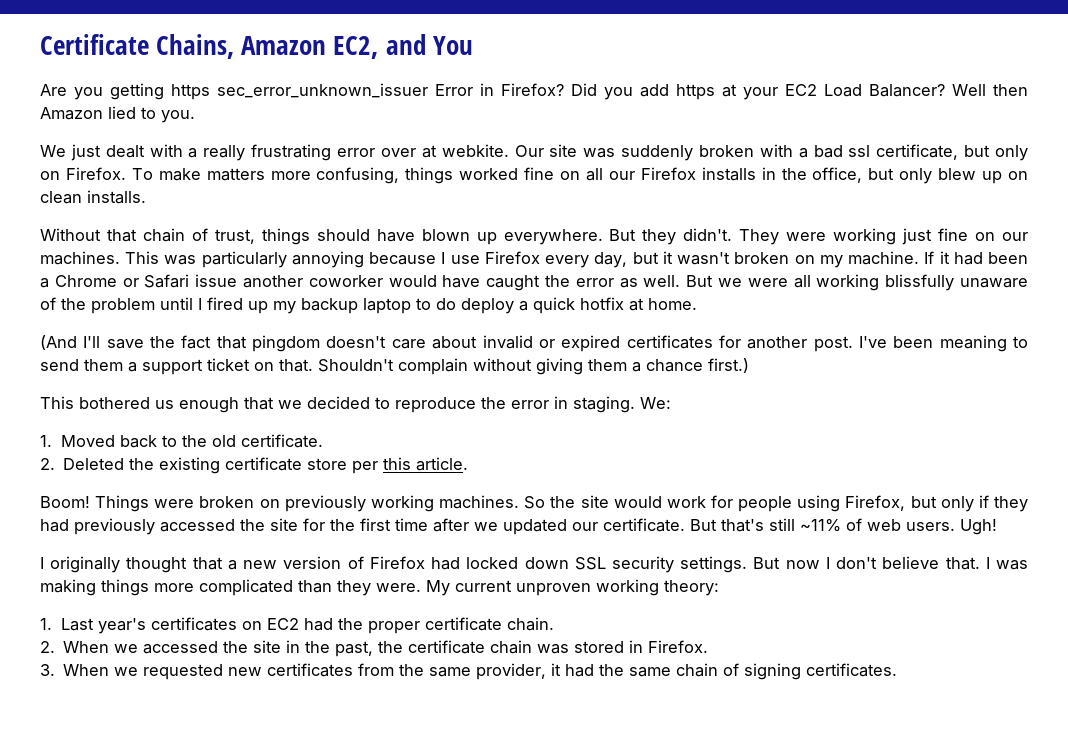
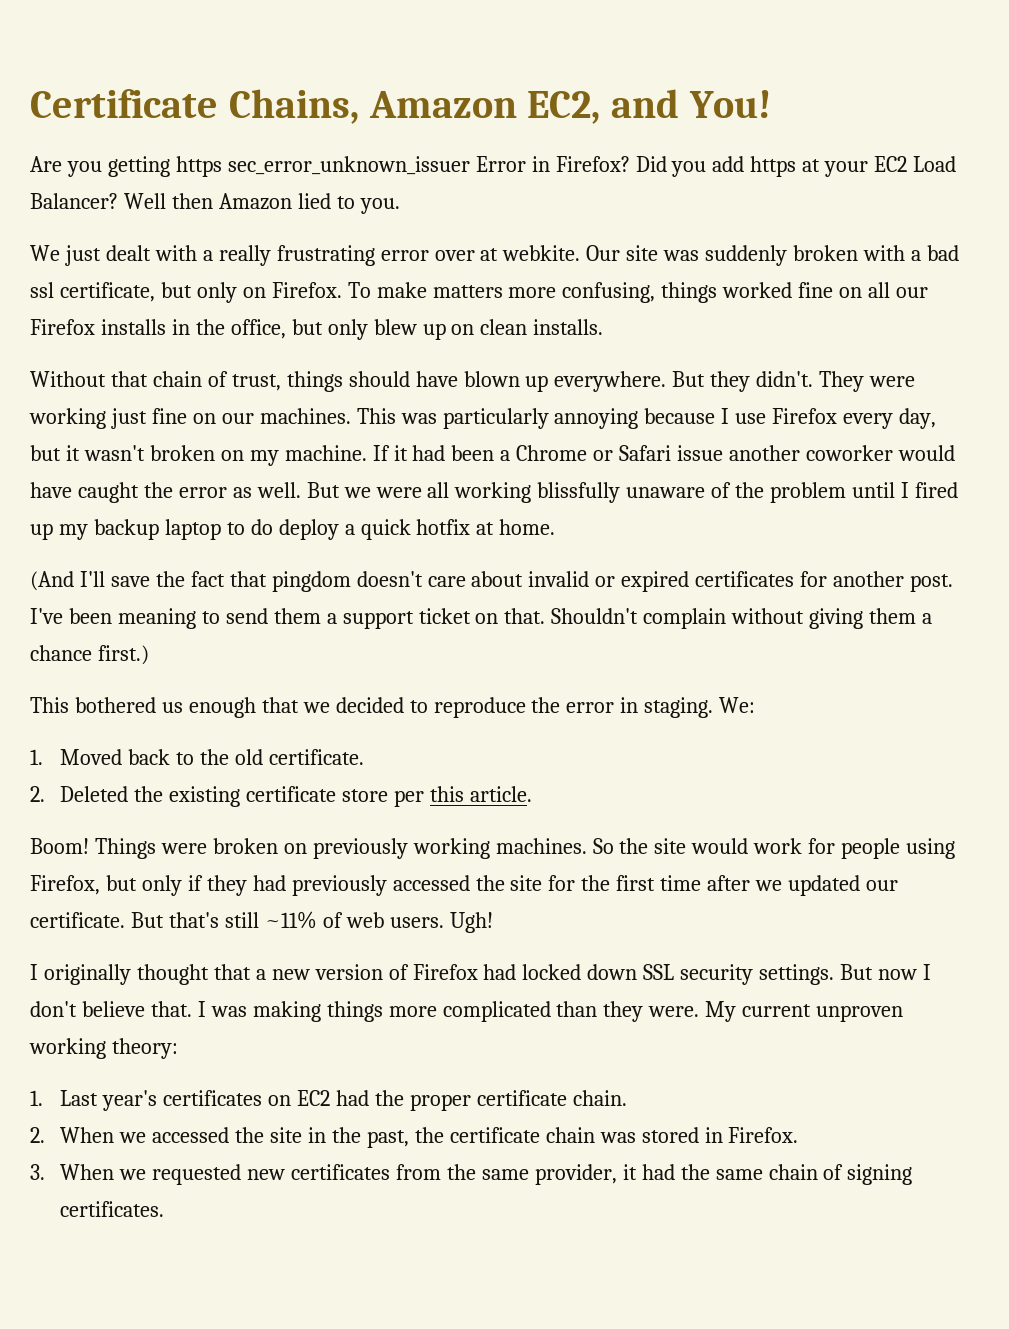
- Certificate Chains, Amazon EC2, and You
+ Certificate Chains, Amazon EC2, and You!

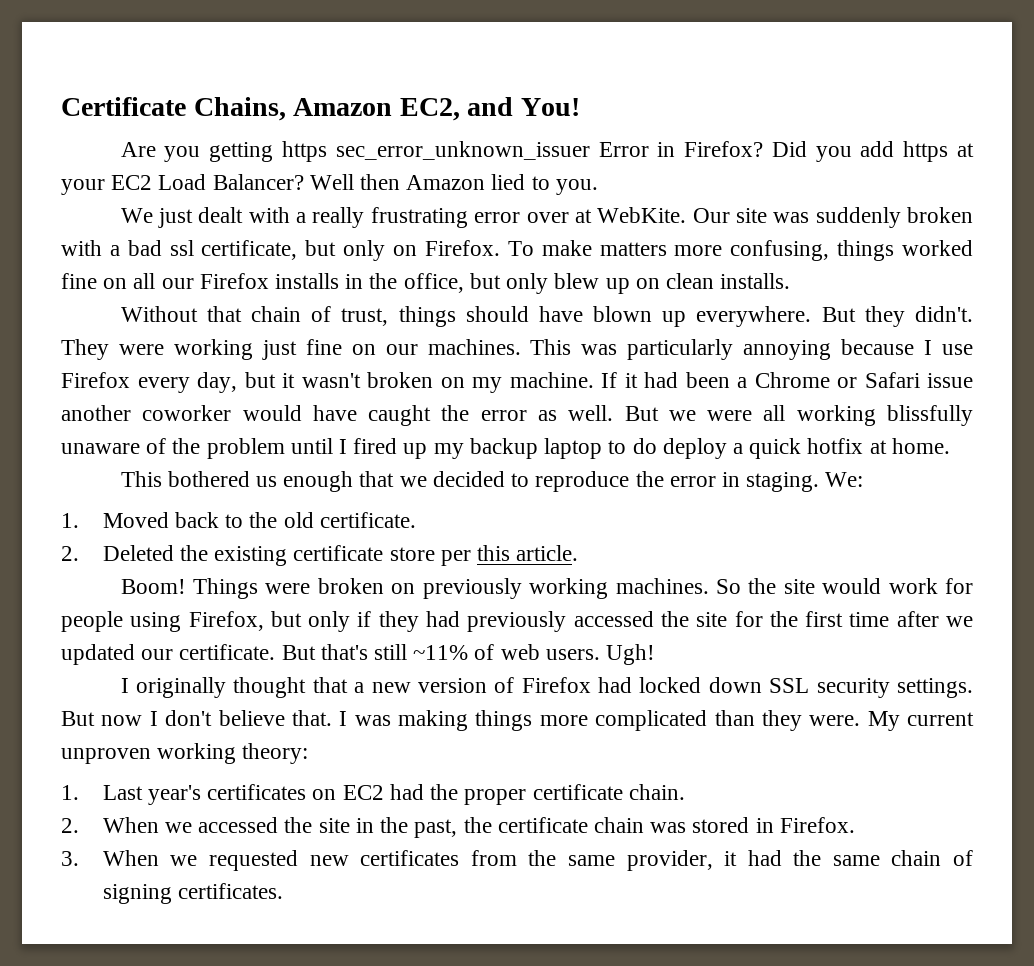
- We just dealt with a really frustrating error over at webkite.
+ We just dealt with a really frustrating error over at WebKite.
- (And I'll save the fact that pingdom doesn't care about invalid or expired certificates for another post. I've been meaning to send them a support ticket on that. Shouldn't complain without giving them a chance first.)

